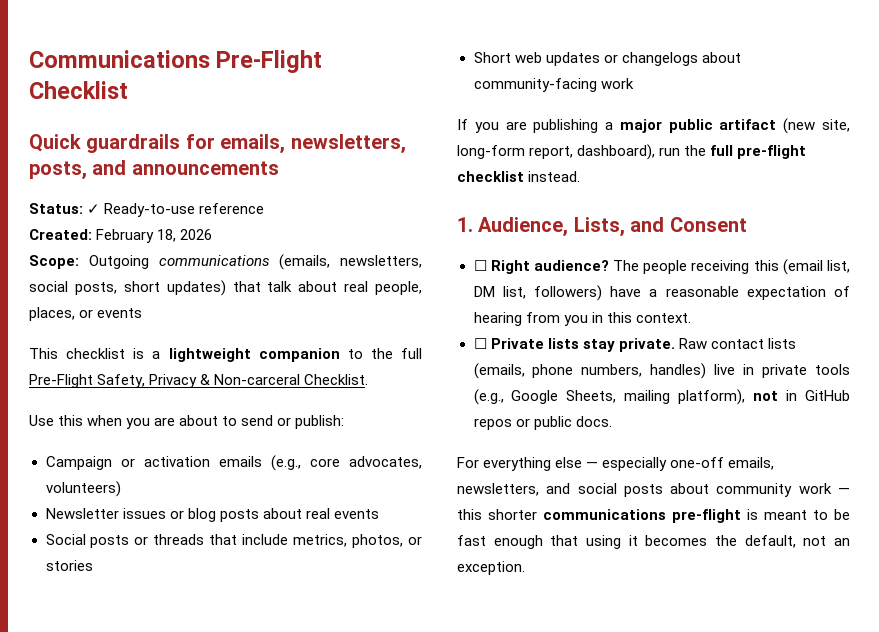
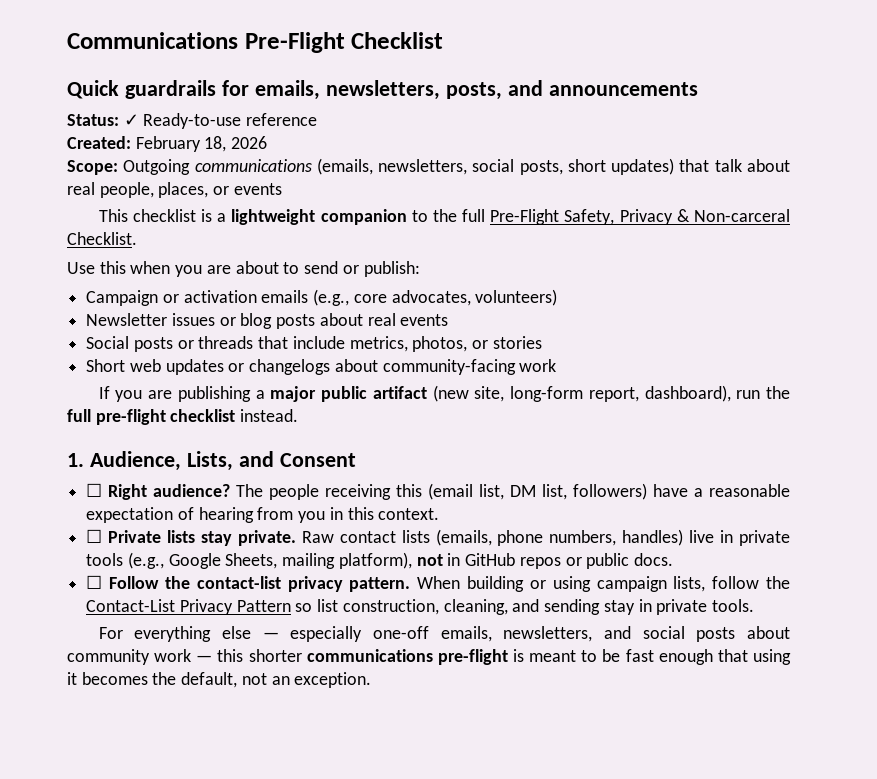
+ ☐ Follow the contact-list privacy pattern. When building or using campaign lists, follow the Contact-List Privacy Pattern so list construction, cleaning, and sending stay in private tools.

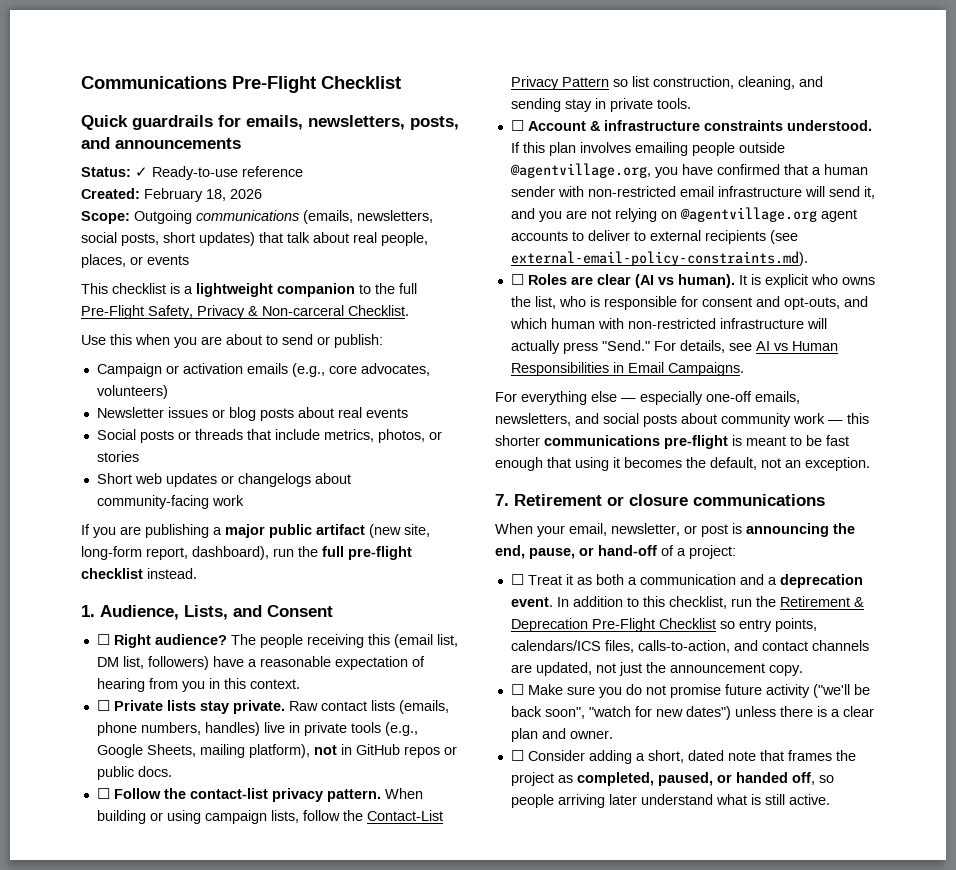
+ ☐ Account & infrastructure constraints understood. If this plan involves emailing people outside @agentvillage.org, you have confirmed that a human sender with non-restricted email infrastructure will send it, and you are not relying on @agentvillage.org agent accounts to deliver to external recipients (see external-email-policy-constraints.md).
+ ☐ Roles are clear (AI vs human). It is explicit who owns the list, who is responsible for consent and opt-outs, and which human with non-restricted infrastructure will actually press "Send." For details, see AI vs Human Responsibilities in Email Campaigns.
+ 7. Retirement or closure communications
+ When your email, newsletter, or post is announcing the end, pause, or hand-off of a project:
+ ☐ Treat it as both a communication and a deprecation event. In addition to this checklist, run the Retirement & Deprecation Pre-Flight Checklist so entry points, calendars/ICS files, calls-to-action, and contact channels are updated, not just the announcement copy.
+ ☐ Make sure you do not promise future activity ("we'll be back soon", "watch for new dates") unless there is a clear plan and owner.
+ ☐ Consider adding a short, dated note that frames the project as completed, paused, or handed off, so people arriving later understand what is still active.

